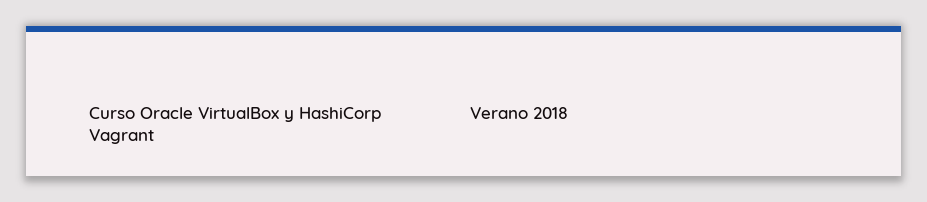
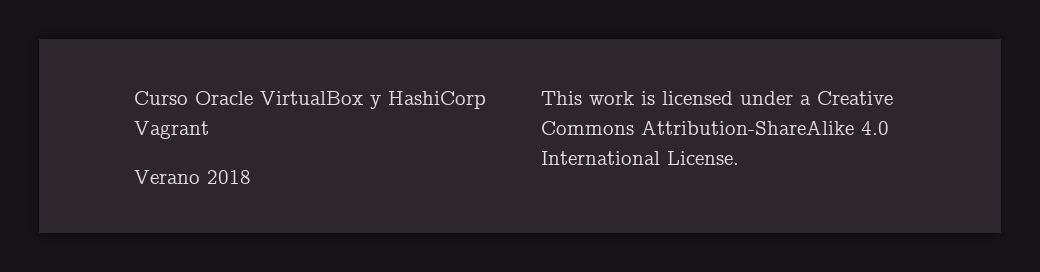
+ This work is licensed under a Creative Commons Attribution-ShareAlike 4.0 International License.

